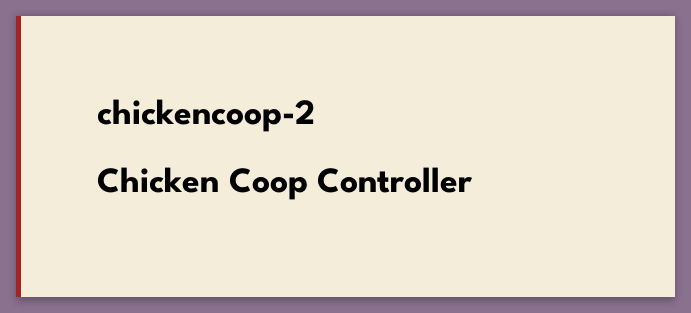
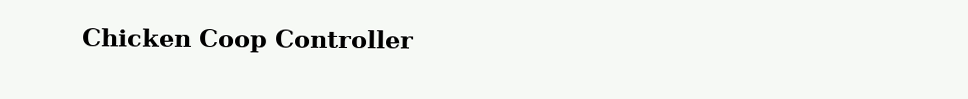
- chickencoop-2

